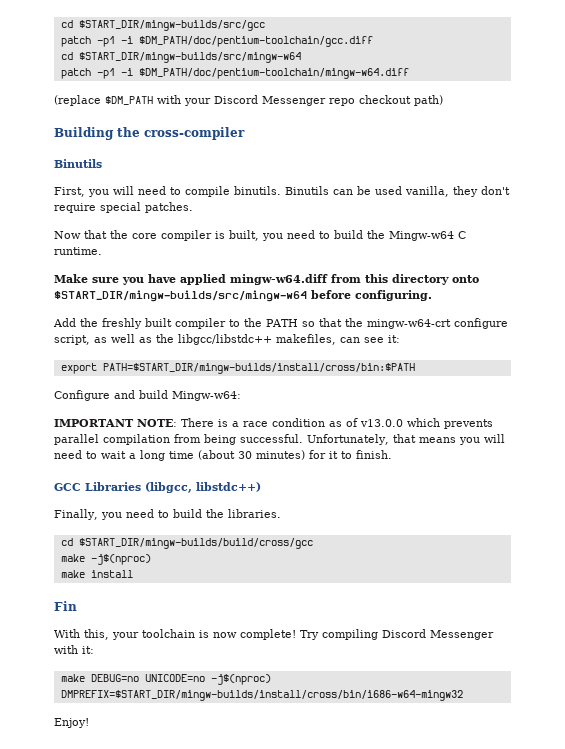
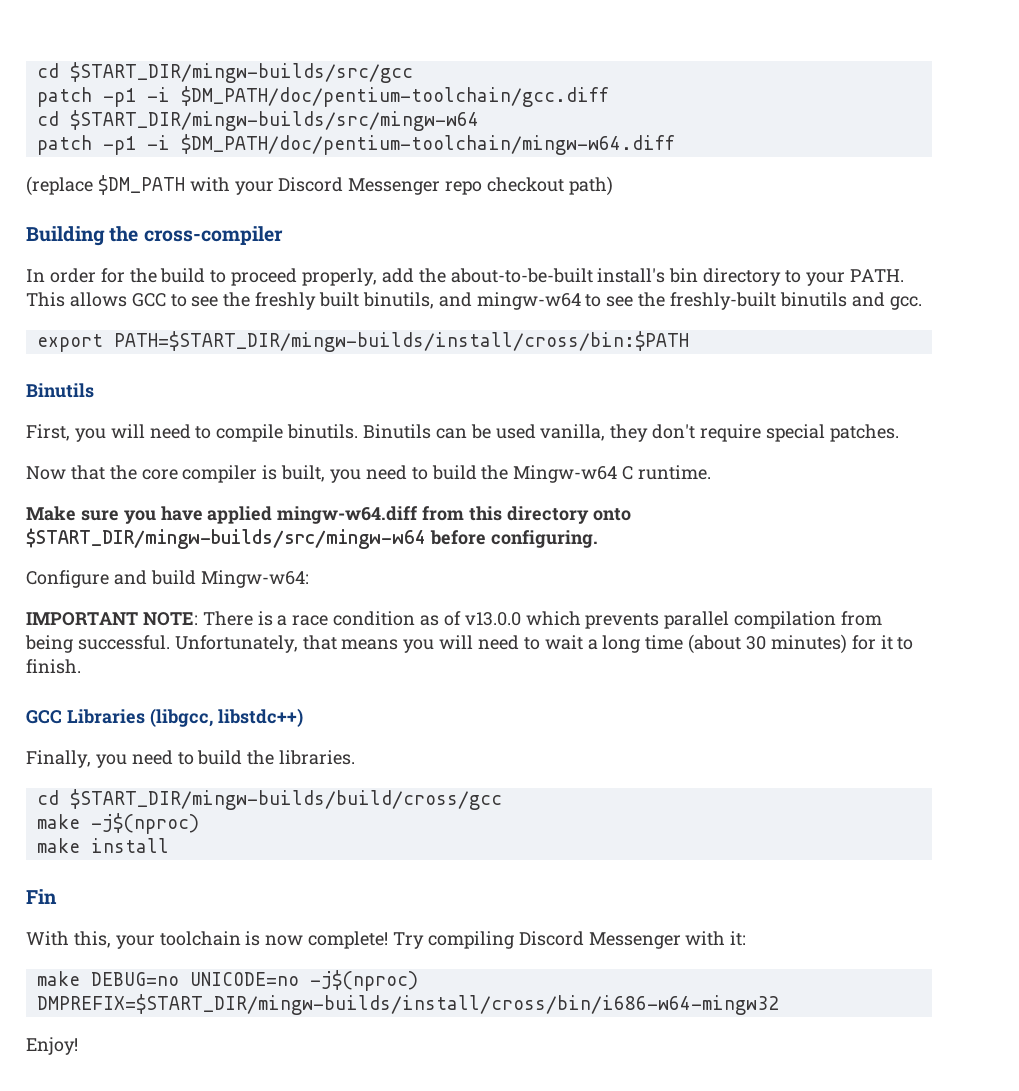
+ In order for the build to proceed properly, add the about-to-be-built install's bin directory to your PATH. This allows GCC to see the freshly built binutils, and mingw-w64 to see the freshly-built binutils and gcc.
+ export PATH=$START_DIR/mingw-builds/install/cross/bin:$PATH
- Add the freshly built compiler to the PATH so that the mingw-w64-crt configure script, as well as the libgcc/libstdc++ makefiles, can see it:
- export PATH=$START_DIR/mingw-builds/install/cross/bin:$PATH

